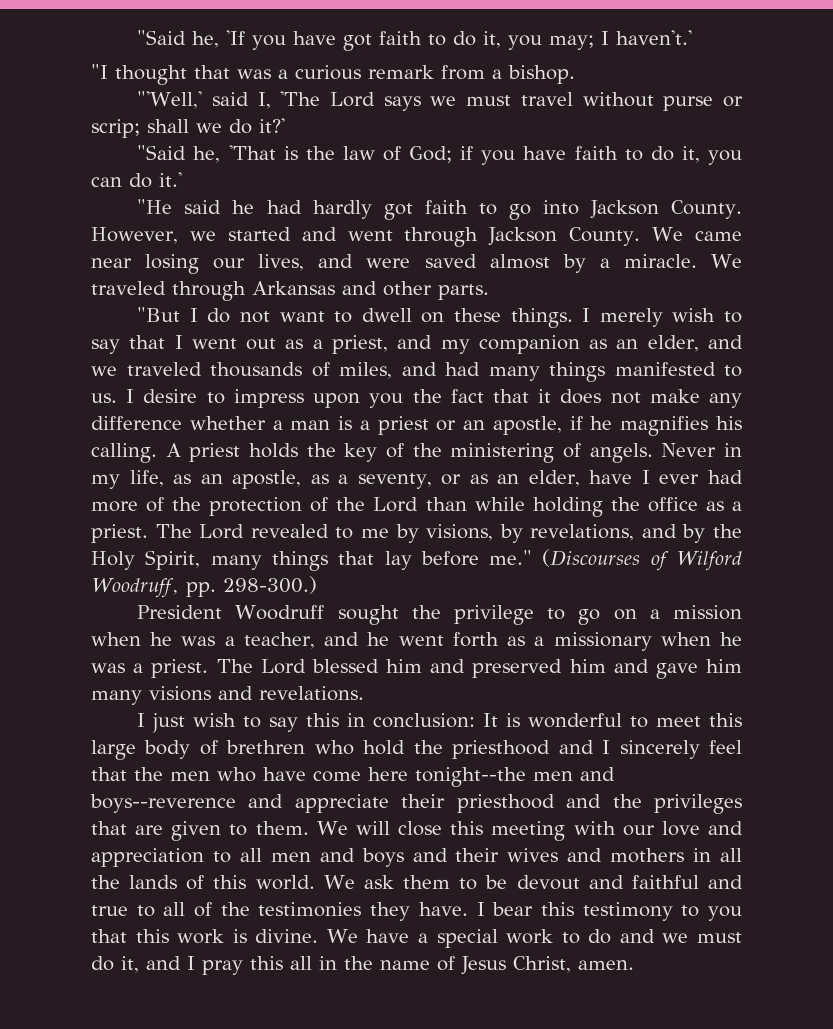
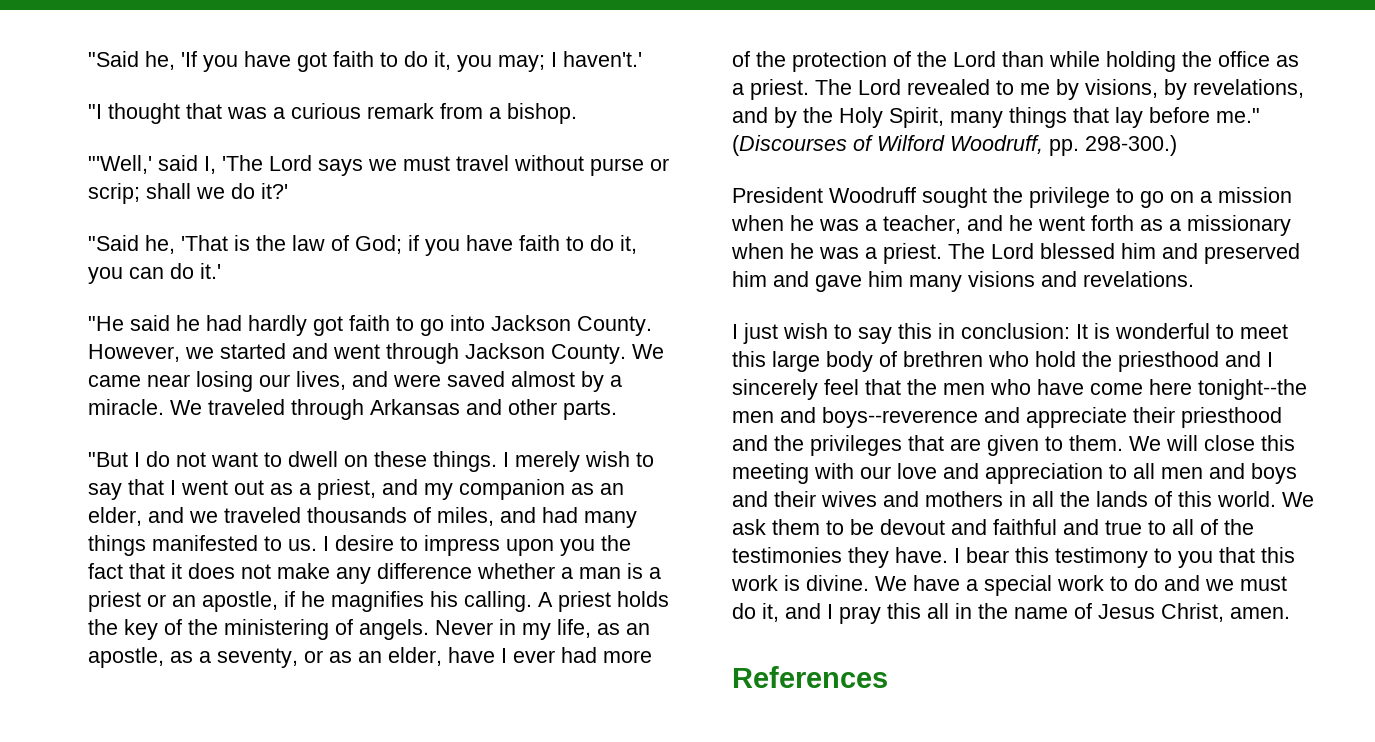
+ References

